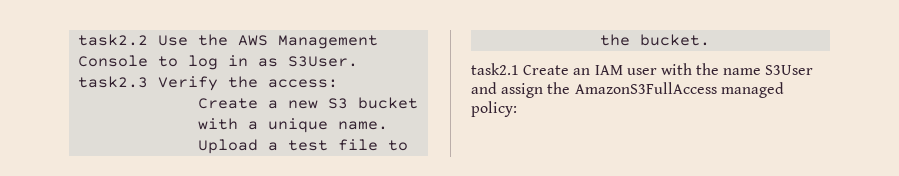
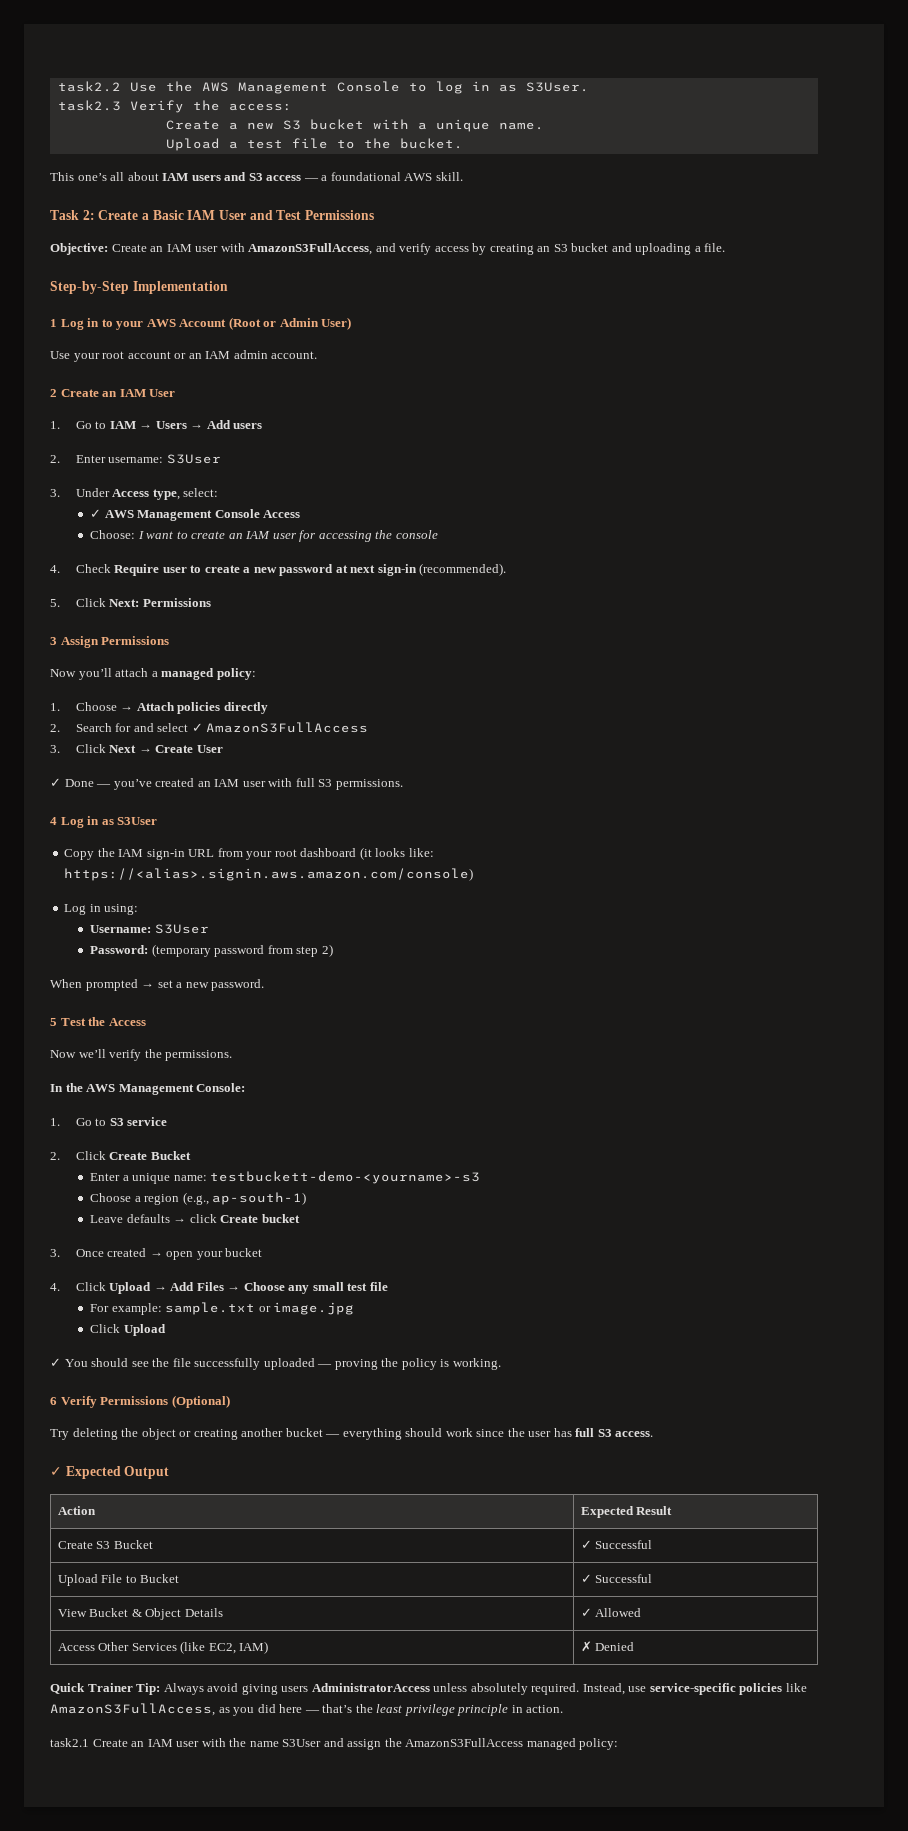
+ This one’s all about IAM users and S3 access — a foundational AWS skill.
+ Task 2: Create a Basic IAM User and Test Permissions
+ Objective: Create an IAM user with AmazonS3FullAccess, and verify access by creating an S3 bucket and uploading a file.
+ Step-by-Step Implementation
+ 1 Log in to your AWS Account (Root or Admin User)
+ Use your root account or an IAM admin account.
+ 2 Create an IAM User
+ 1. Go to IAM → Users → Add users
+ 2. Enter username: S3User
+ 3. Under Access type, select:
+ ✓ AWS Management Console Access
+ Choose: I want to create an IAM user for accessing the console
+ 4. Check Require user to create a new password at next sign-in (recommended).
+ 5. Click Next: Permissions
+ 3 Assign Permissions
+ Now you’ll attach a managed policy:
+ 1. Choose → Attach policies directly
+ 2. Search for and select ✓ AmazonS3FullAccess
+ 3. Click Next → Create User
+ ✓ Done — you’ve created an IAM user with full S3 permissions.
+ 4 Log in as S3User
+ Copy the IAM sign-in URL from your root dashboard (it looks like: https://<alias>.signin.aws.amazon.com/console)
+ Log in using:
+ Username: S3User
+ Password: (temporary password from step 2)
+ When prompted → set a new password.
+ 5 Test the Access
+ Now we’ll verify the permissions.
+ In the AWS Management Console:
+ 1. Go to S3 service
+ 2. Click Create Bucket
+ Enter a unique name: testbuckett-demo-<yourname>-s3
+ Choose a region (e.g., ap-south-1)
+ Leave defaults → click Create bucket
+ 3. Once created → open your bucket
+ 4. Click Upload → Add Files → Choose any small test file
+ For example: sample.txt or image.jpg
+ Click Upload
+ ✓ You should see the file successfully uploaded — proving the policy is working.
+ 6 Verify Permissions (Optional)
+ Try deleting the object or creating another bucket — everything should work since the user has full S3 access.
+ ✓ Expected Output
+ Action | Expected Result
+ Create S3 Bucket | ✓ Successful
+ Upload File to Bucket | ✓ Successful
+ View Bucket & Object Details | ✓ Allowed
+ Access Other Services (like EC2, IAM) | ✗ Denied
+ Quick Trainer Tip: Always avoid giving users AdministratorAccess unless absolutely required. Instead, use service-specific policies like AmazonS3FullAccess, as you did here — that’s the least privilege principle in action.

